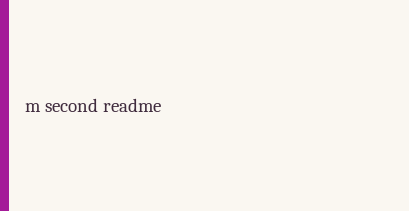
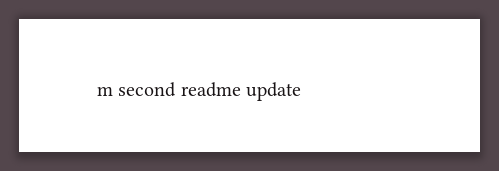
- m second readme
+ m second readme update

